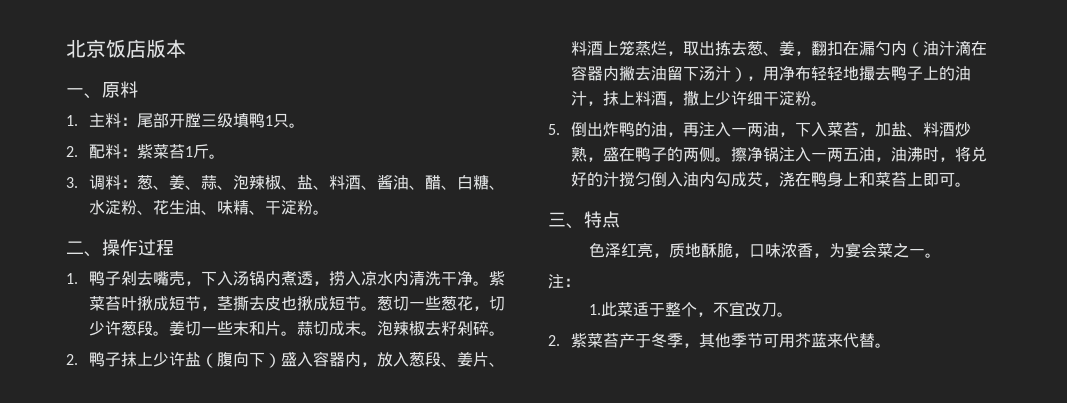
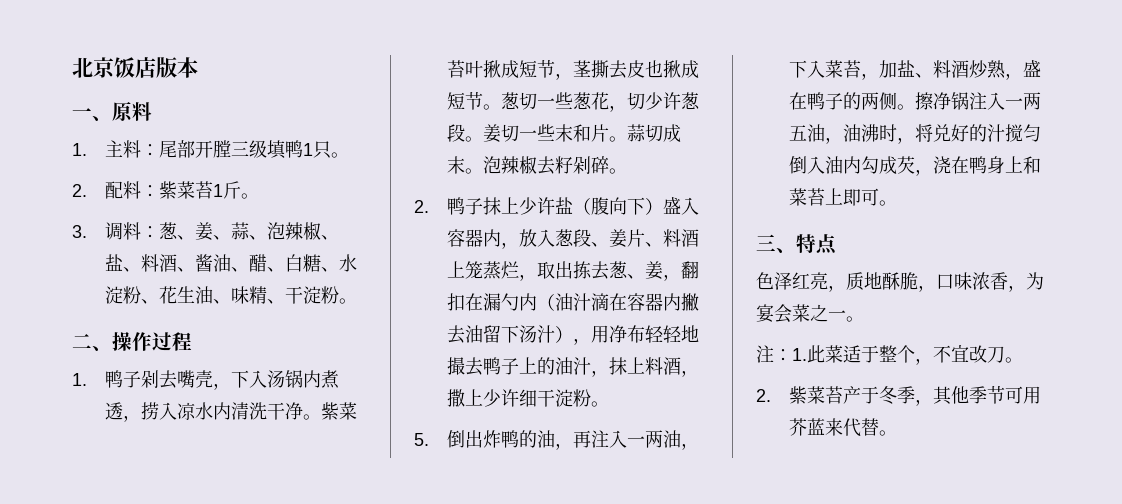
- 注：
- 1.此菜适于整个，不宜改刀。
+ 注：1.此菜适于整个，不宜改刀。

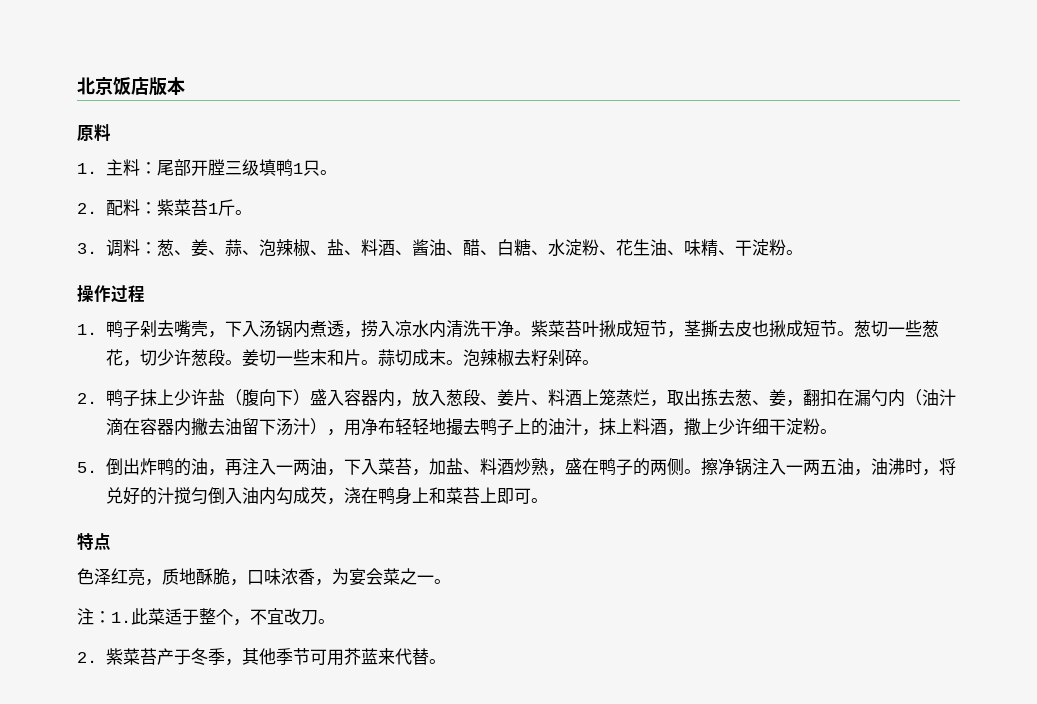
- 一、原料
+ 原料
- 二、操作过程
+ 操作过程
- 三、特点
+ 特点

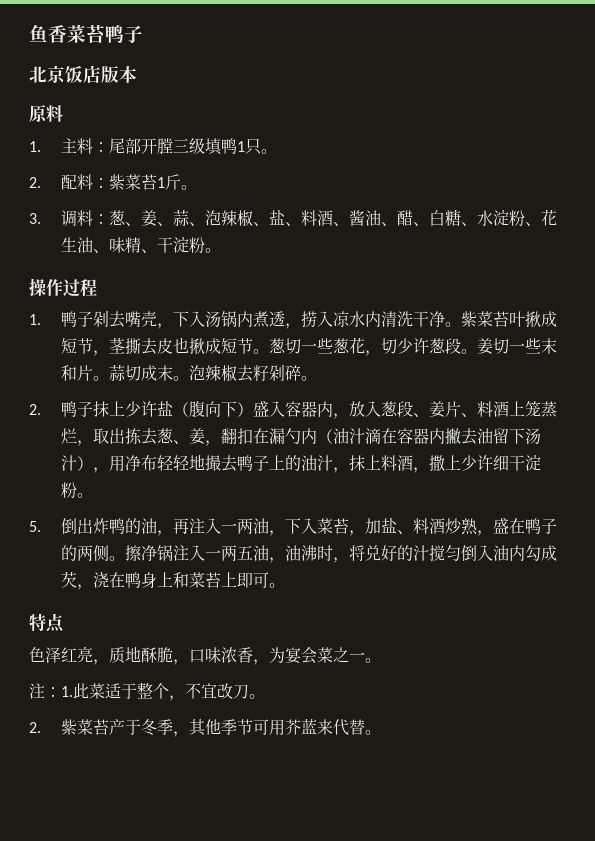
+ 鱼香菜苔鸭子

